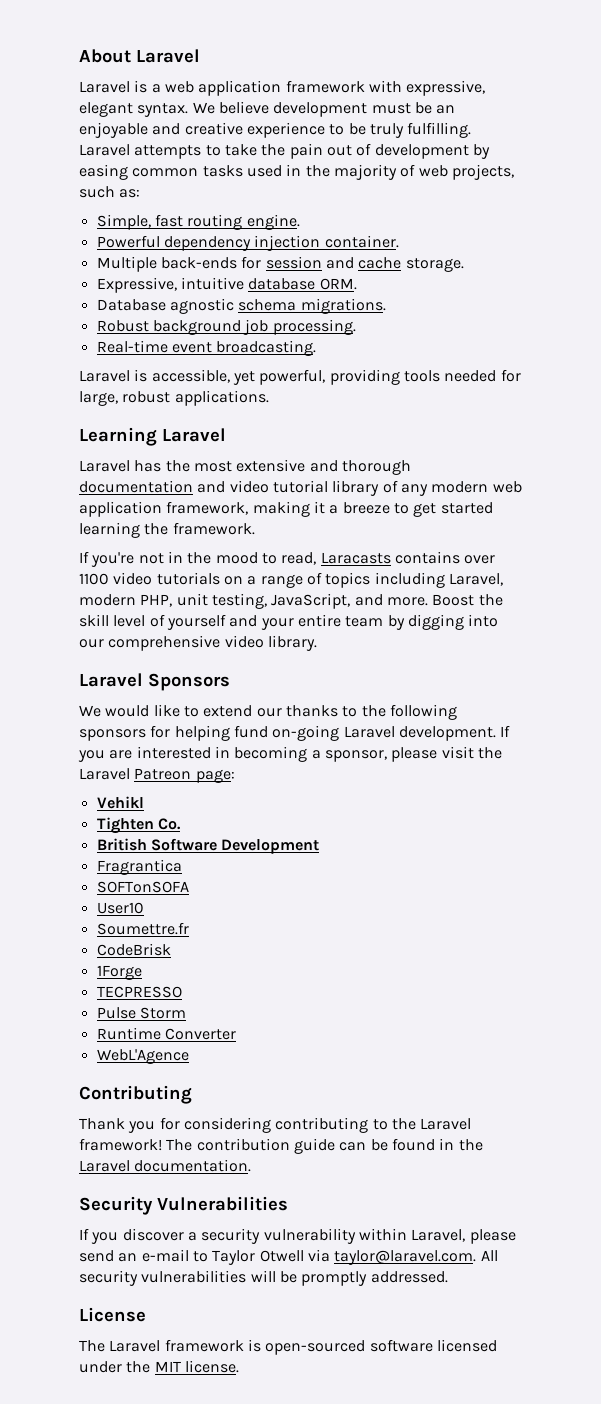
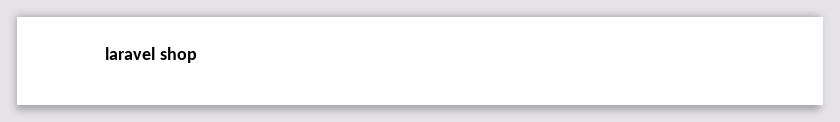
- About Laravel
- Laravel is a web application framework with expressive, elegant syntax. We believe development must be an enjoyable and creative experience to be truly fulfilling. Laravel attempts to take the pain out of development by easing common tasks used in the majority of web projects, such as:
- Simple, fast routing engine.
- Powerful dependency injection container.
- Multiple back-ends for session and cache storage.
- Expressive, intuitive database ORM.
- Database agnostic schema migrations.
- Robust background job processing.
- Real-time event broadcasting.
- Laravel is accessible, yet powerful, providing tools needed for large, robust applications.
- Learning Laravel
- Laravel has the most extensive and thorough documentation and video tutorial library of any modern web application framework, making it a breeze to get started learning the framework.
- If you're not in the mood to read, Laracasts contains over 1100 video tutorials on a range of topics including Laravel, modern PHP, unit testing, JavaScript, and more. Boost the skill level of yourself and your entire team by digging into our comprehensive video library.
- Laravel Sponsors
- We would like to extend our thanks to the following sponsors for helping fund on-going Laravel development. If you are interested in becoming a sponsor, please visit the Laravel Patreon page:
- Vehikl
- Tighten Co.
- British Software Development
- Fragrantica
- SOFTonSOFA
- User10
- Soumettre.fr
- CodeBrisk
- 1Forge
- TECPRESSO
- Pulse Storm
- Runtime Converter
- WebL'Agence
- Contributing
- Thank you for considering contributing to the Laravel framework! The contribution guide can be found in the Laravel documentation.
- Security Vulnerabilities
- If you discover a security vulnerability within Laravel, please send an e-mail to Taylor Otwell via taylor@laravel.com. All security vulnerabilities will be promptly addressed.
- License
- The Laravel framework is open-sourced software licensed under the MIT license.
+ laravel shop

